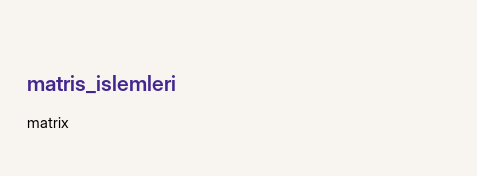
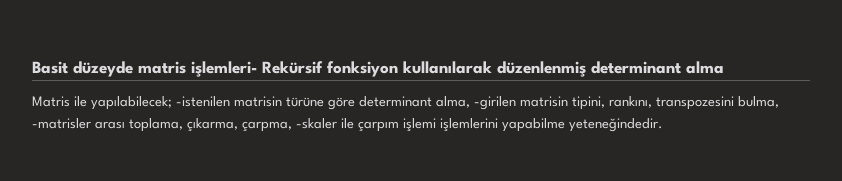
- matris_islemleri
- matrix
+ Basit düzeyde matris işlemleri- Rekürsif fonksiyon kullanılarak düzenlenmiş determinant alma
+ Matris ile yapılabilecek; -istenilen matrisin türüne göre determinant alma, -girilen matrisin tipini, rankını, transpozesini bulma, -matrisler arası toplama, çıkarma, çarpma, -skaler ile çarpım işlemi işlemlerini yapabilme yeteneğindedir.

